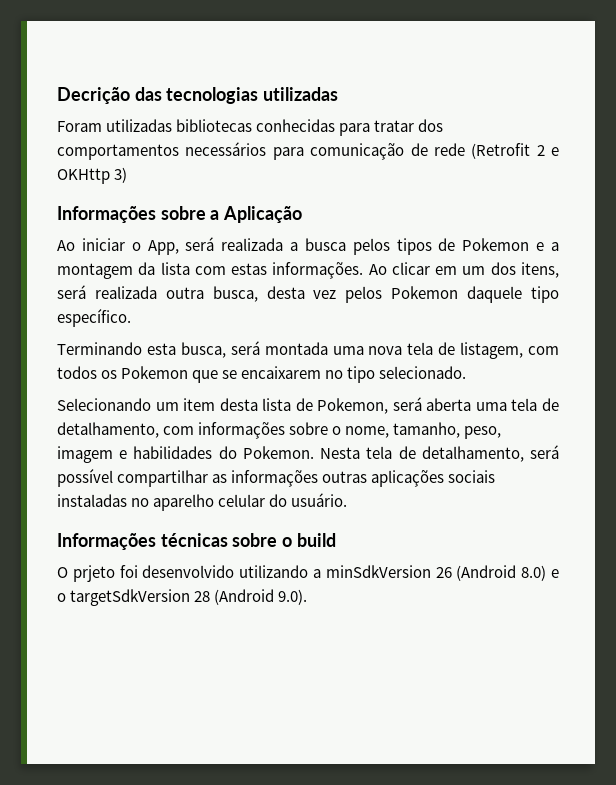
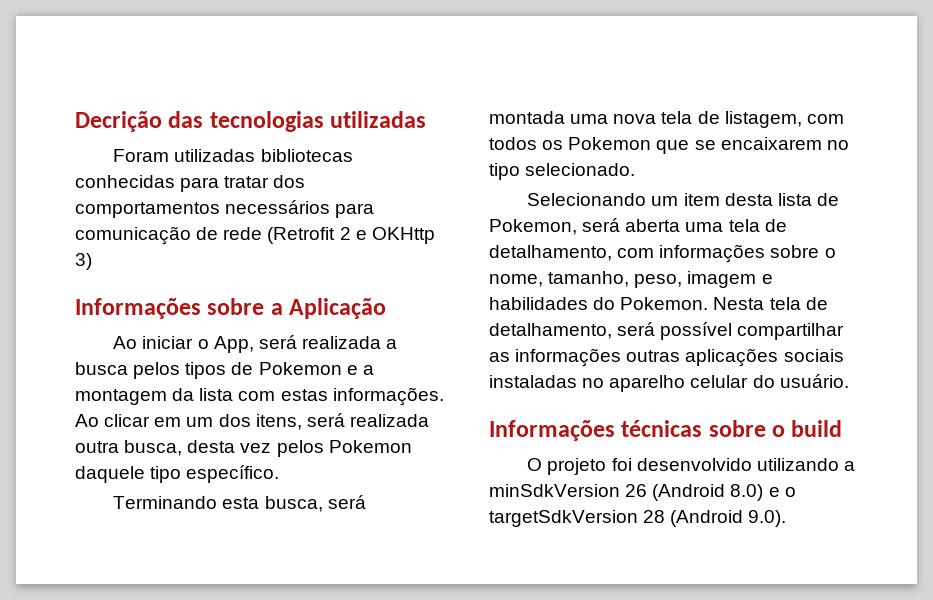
- O prjeto foi desenvolvido utilizando a minSdkVersion 26 (Android 8.0) e o targetSdkVersion 28 (Android 9.0).
+ O projeto foi desenvolvido utilizando a minSdkVersion 26 (Android 8.0) e o targetSdkVersion 28 (Android 9.0).

